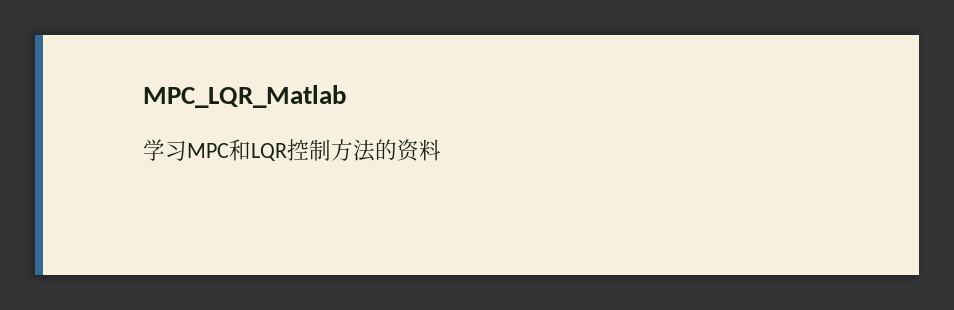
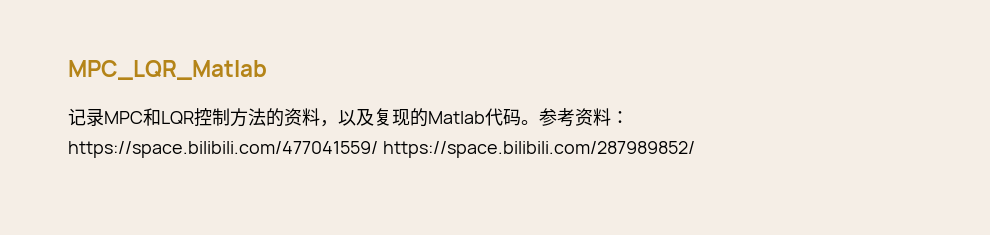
- 学习MPC和LQR控制方法的资料
+ 记录MPC和LQR控制方法的资料，以及复现的Matlab代码。参考资料：https://space.bilibili.com/477041559/ https://space.bilibili.com/287989852/

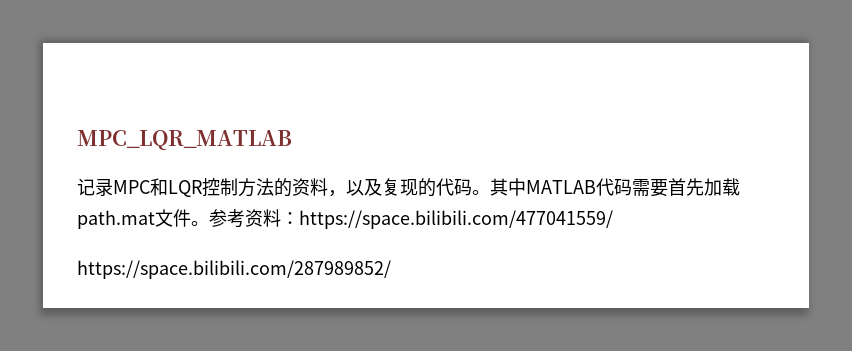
- MPC_LQR_Matlab
+ MPC_LQR_MATLAB
- 记录MPC和LQR控制方法的资料，以及复现的Matlab代码。
+ 记录MPC和LQR控制方法的资料，以及复现的代码。其中MATLAB代码需要首先加载path.mat文件。
- 参考资料：https://space.bilibili.com/477041559/ https://space.bilibili.com/287989852/
+ 参考资料：https://space.bilibili.com/477041559/
+ https://space.bilibili.com/287989852/

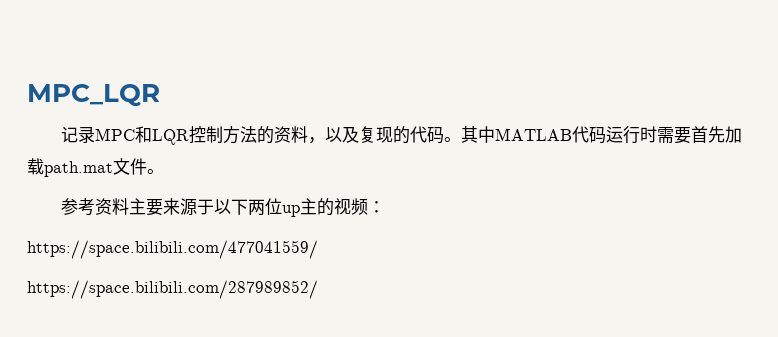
- MPC_LQR_MATLAB
+ MPC_LQR
- 其中MATLAB代码需要首先加载path.mat文件。参考资料：https://space.bilibili.com/477041559/
+ 其中MATLAB代码运行时需要首先加载path.mat文件。
+ 参考资料主要来源于以下两位up主的视频：
+ https://space.bilibili.com/477041559/

